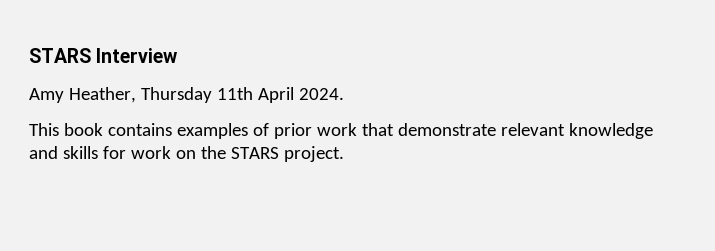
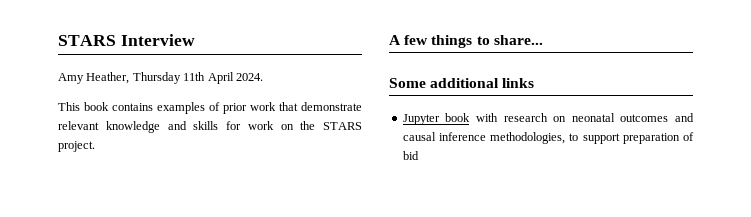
+ A few things to share...
+ Some additional links
+ Jupyter book with research on neonatal outcomes and causal inference methodologies, to support preparation of bid

